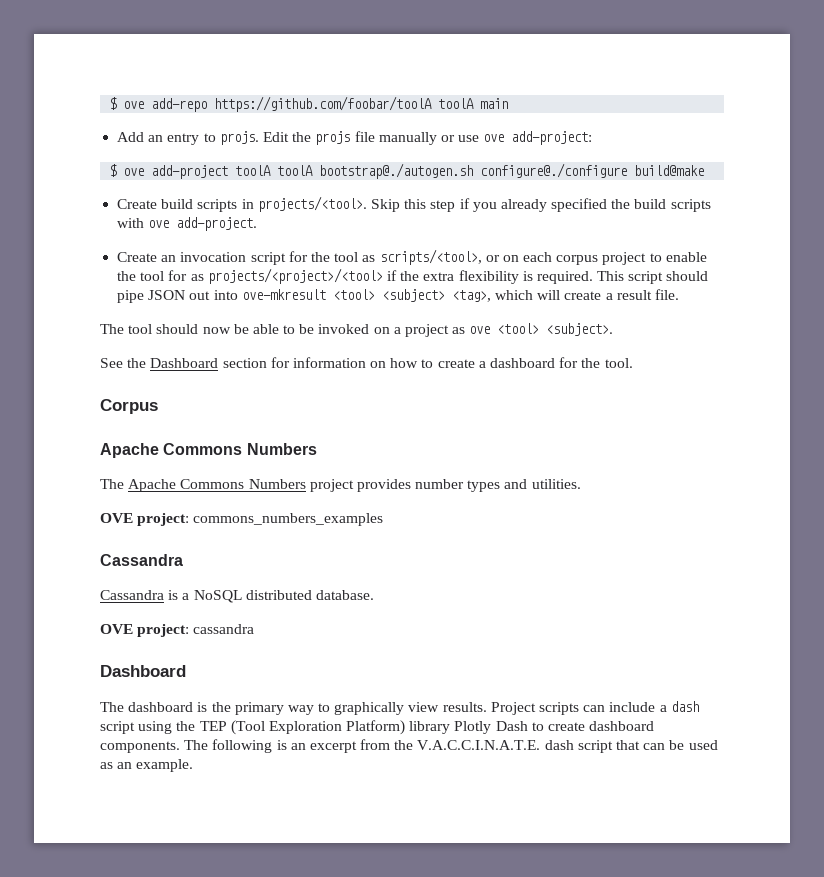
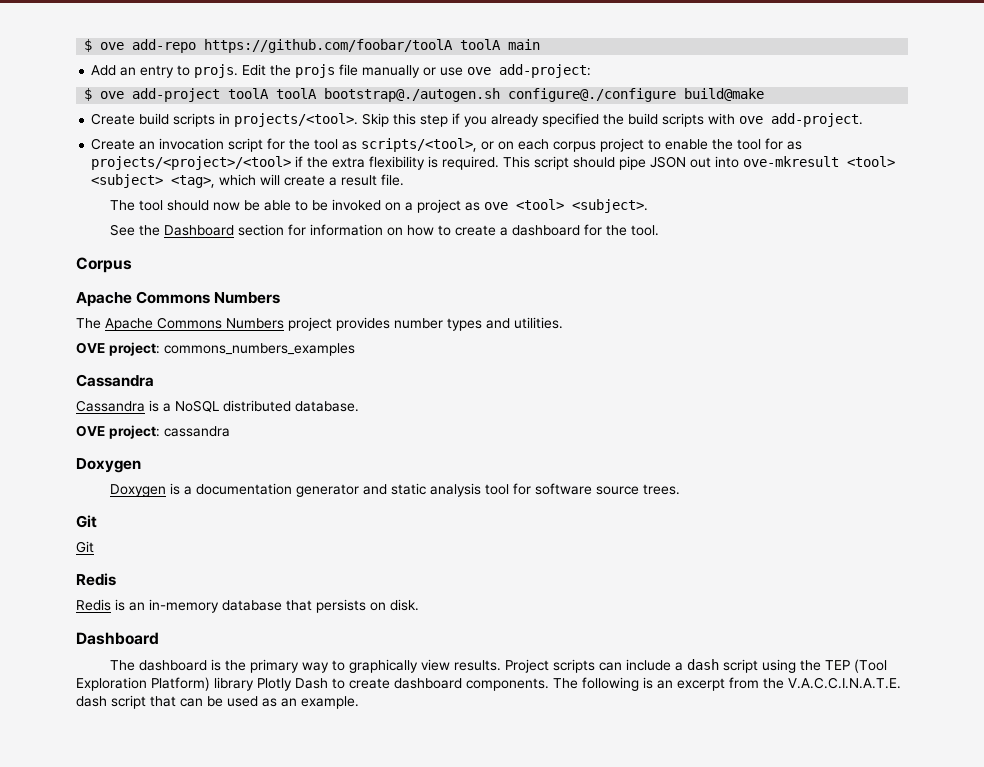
  OVE project: cassandra
+ Doxygen
+ Doxygen is a documentation generator and static analysis tool for software source trees.
+ Git
+ Git
+ Redis
+ Redis is an in-memory database that persists on disk.

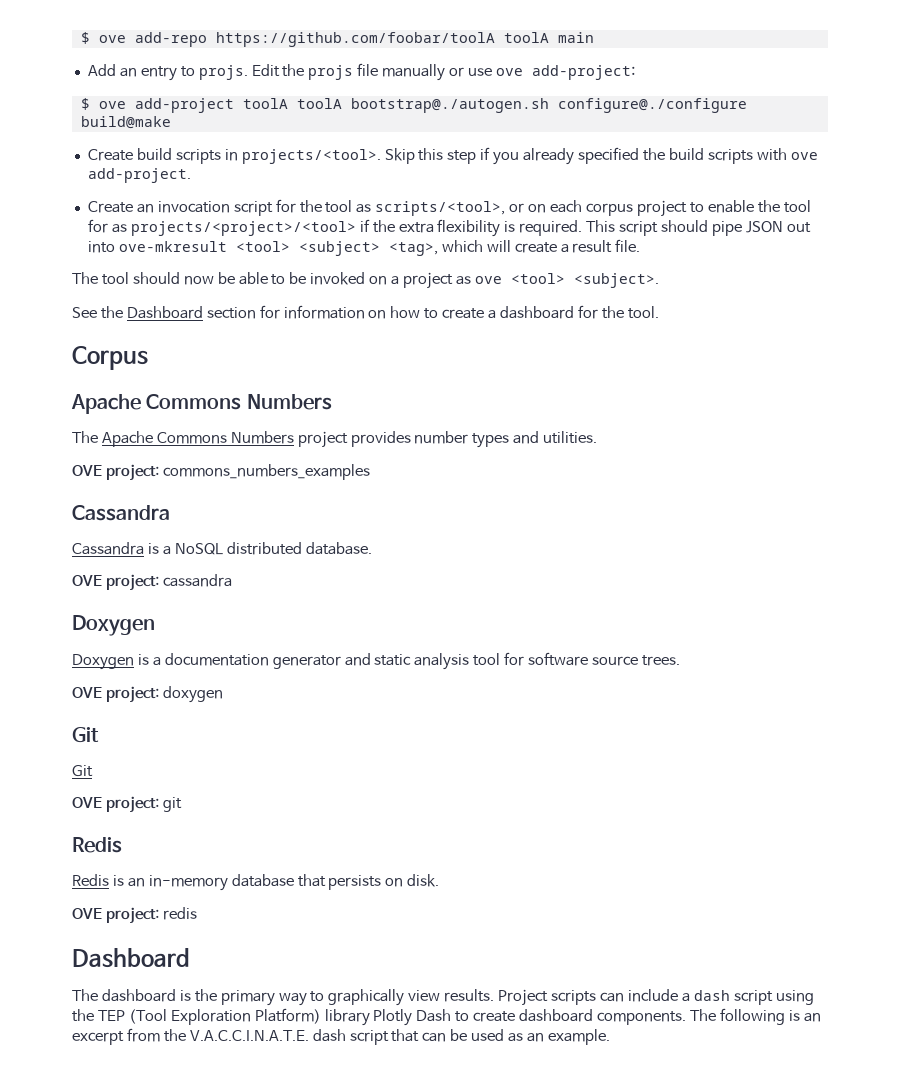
+ OVE project: doxygen
+ OVE project: git
+ OVE project: redis

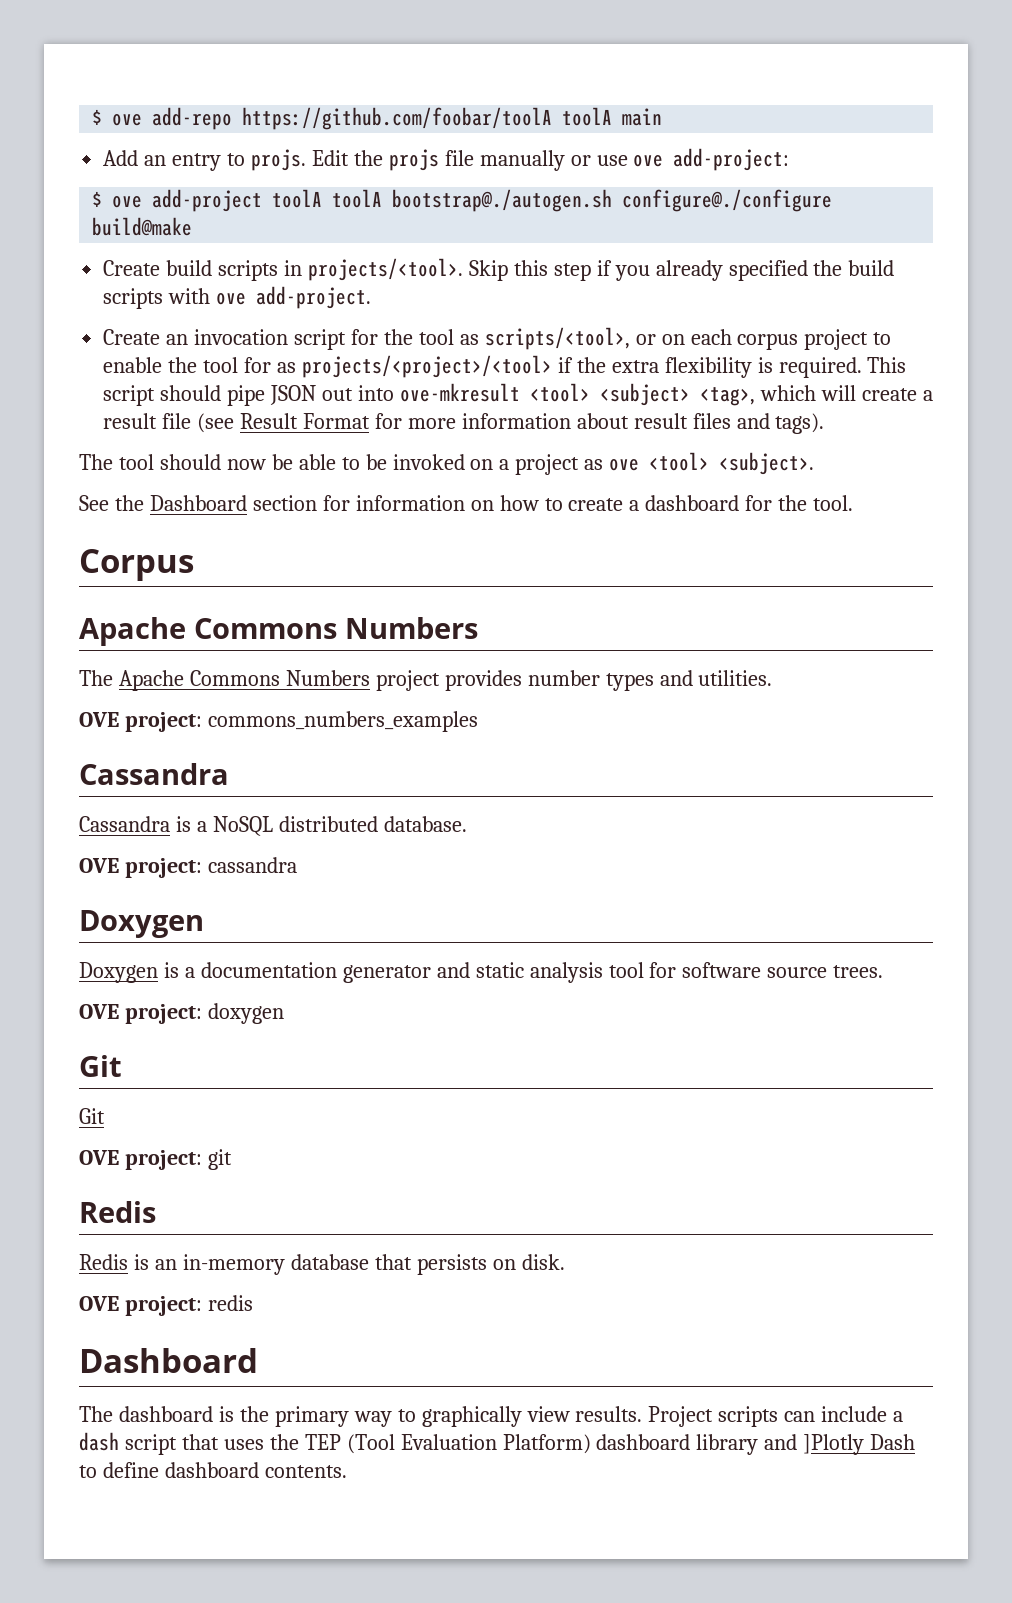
- This script should pipe JSON out into ove-mkresult <tool> <subject> <tag>, which will create a result file.
+ This script should pipe JSON out into ove-mkresult <tool> <subject> <tag>, which will create a result file (see Result Format for more information about result files and tags).
- Project scripts can include a dash script using the TEP (Tool Exploration Platform) library Plotly Dash to create dashboard components. The following is an excerpt from the V.A.C.C.I.N.A.T.E. dash script that can be used as an example.
+ Project scripts can include a dash script that uses the TEP (Tool Evaluation Platform) dashboard library and ]Plotly Dash to define dashboard contents.

